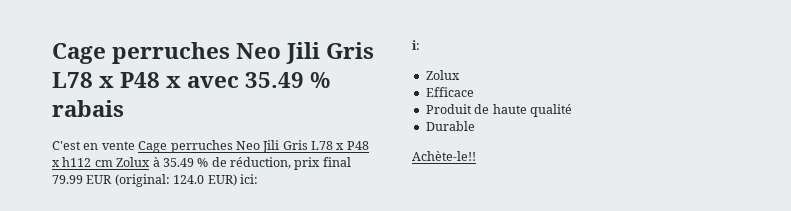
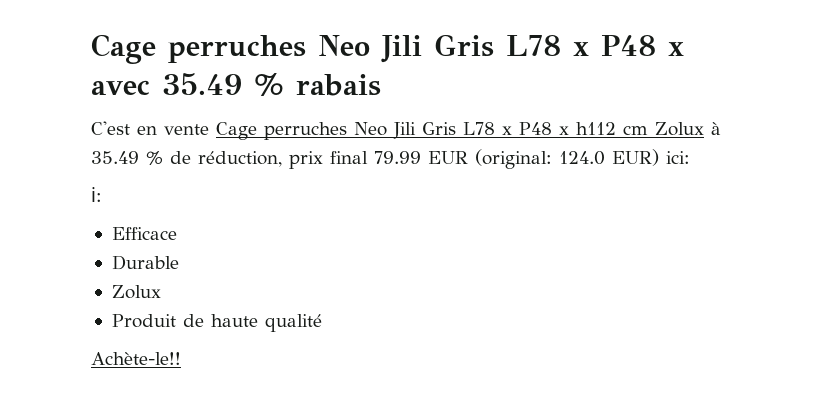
  ℹ:
+ Efficace
+ Durable
  Zolux
- Efficace
- Durable

